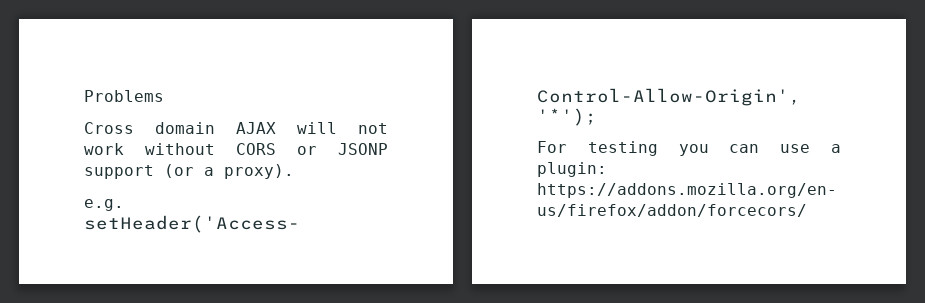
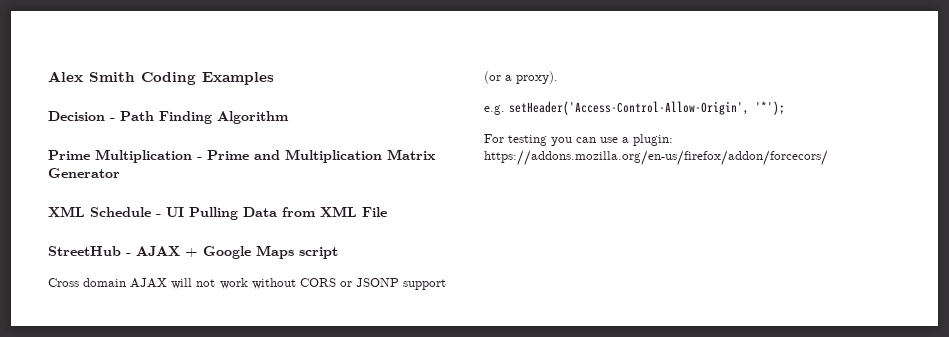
- Problems
+ Alex Smith Coding Examples
+ Decision - Path Finding Algorithm
+ Prime Multiplication - Prime and Multiplication Matrix Generator
+ XML Schedule - UI Pulling Data from XML File
+ StreetHub - AJAX + Google Maps script

